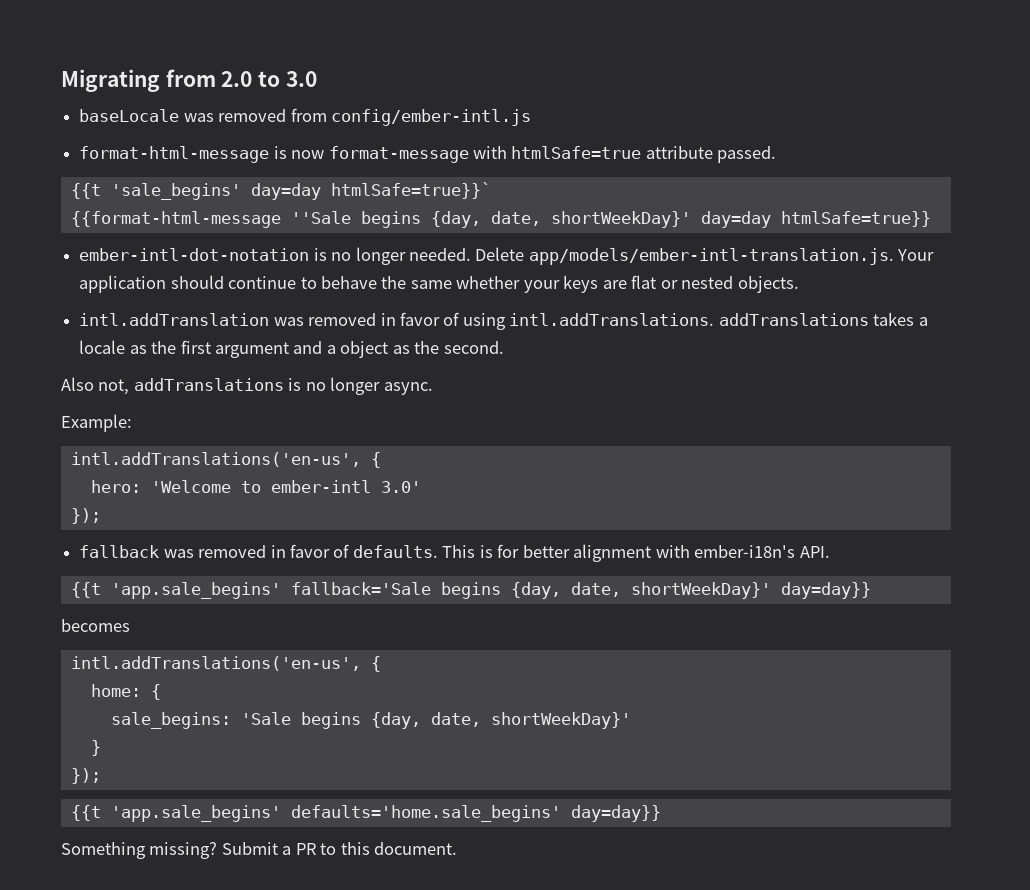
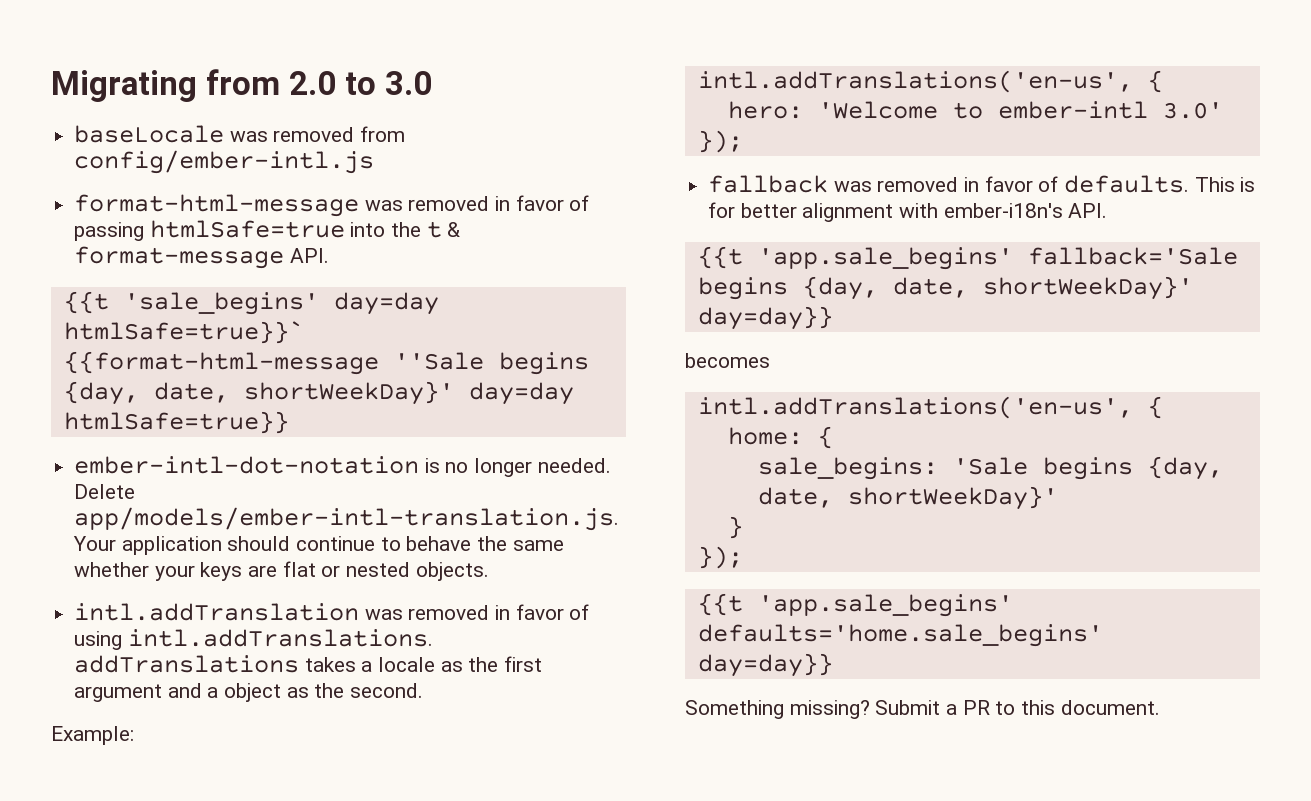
- format-html-message is now format-message with htmlSafe=true attribute passed.
+ format-html-message was removed in favor of passing htmlSafe=true into the t & format-message API.
- Also not, addTranslations is no longer async.

